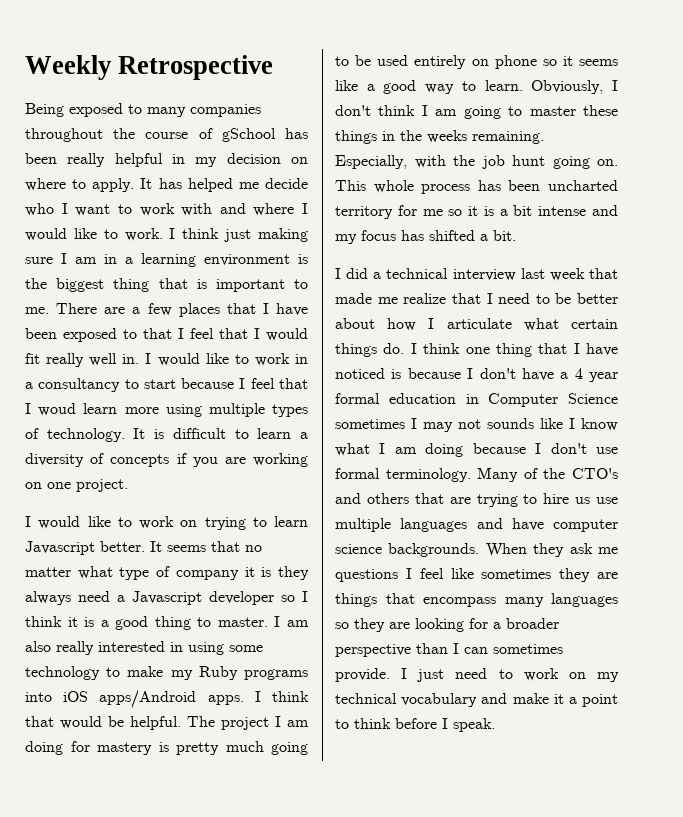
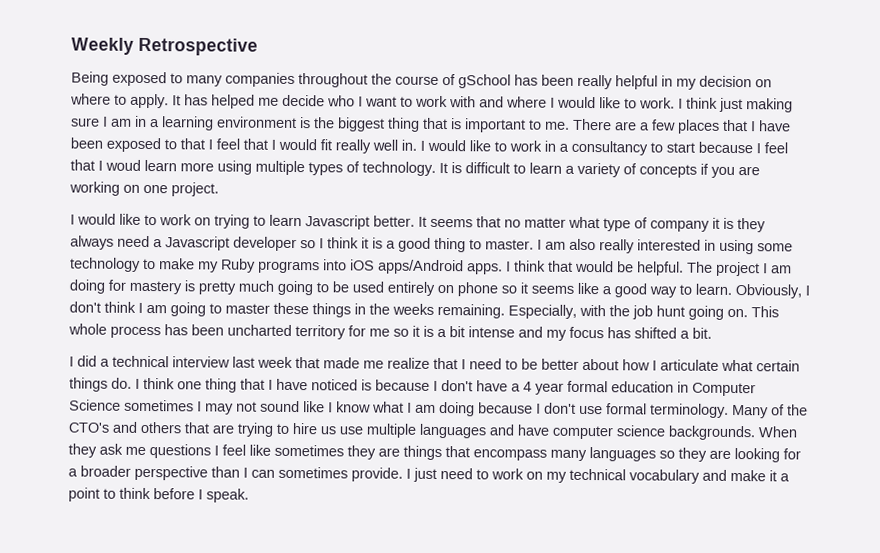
- It is difficult to learn a diversity of concepts if you are working on one project.
+ It is difficult to learn a variety of concepts if you are working on one project.
- I think one thing that I have noticed is because I don't have a 4 year formal education in Computer Science sometimes I may not sounds like I know what I am doing because I don't use formal terminology.
+ I think one thing that I have noticed is because I don't have a 4 year formal education in Computer Science sometimes I may not sound like I know what I am doing because I don't use formal terminology.

